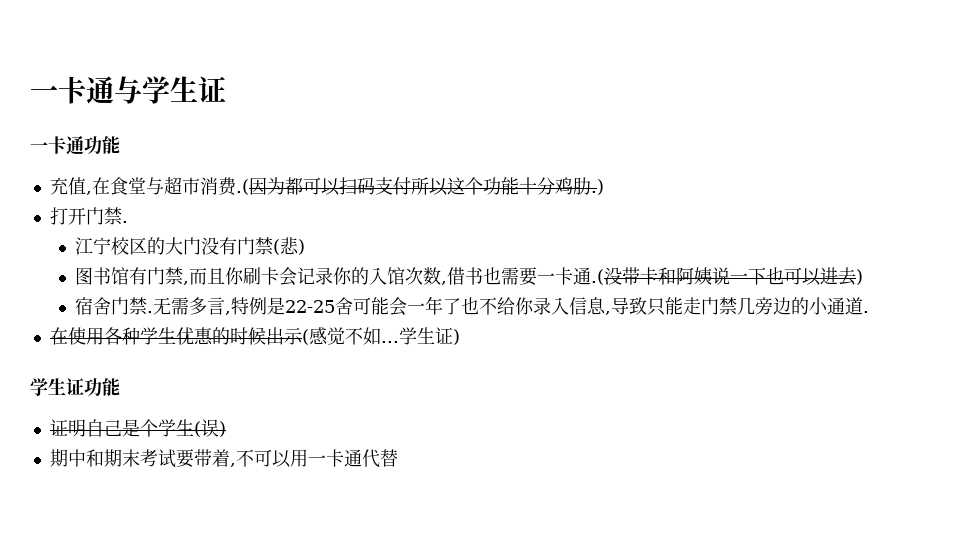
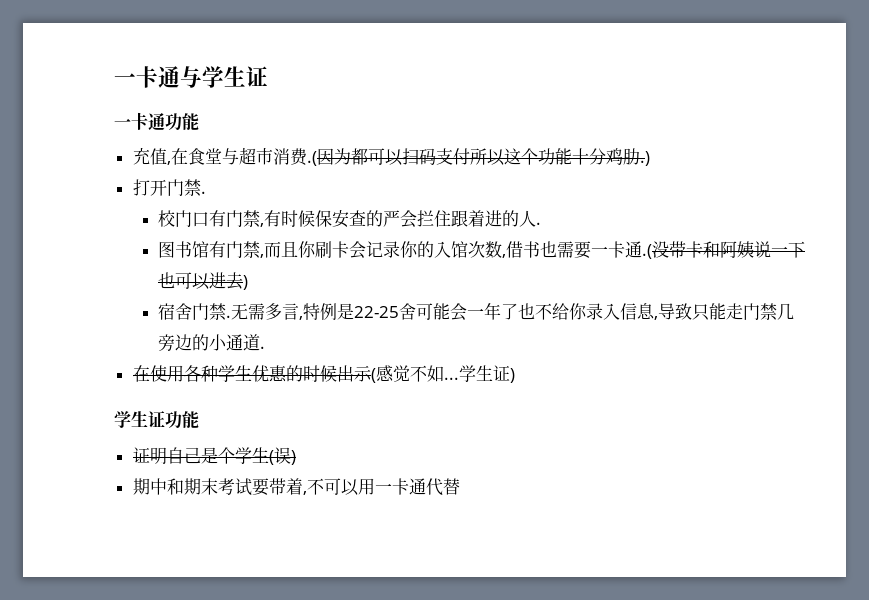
- 江宁校区的大门没有门禁(悲)
+ 校门口有门禁,有时候保安查的严会拦住跟着进的人.

